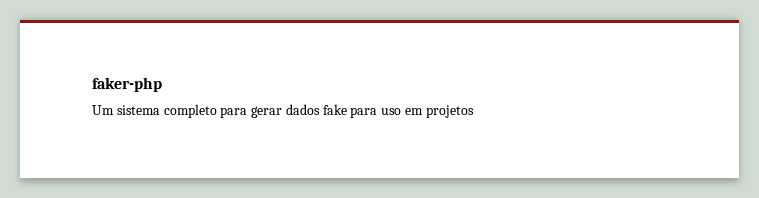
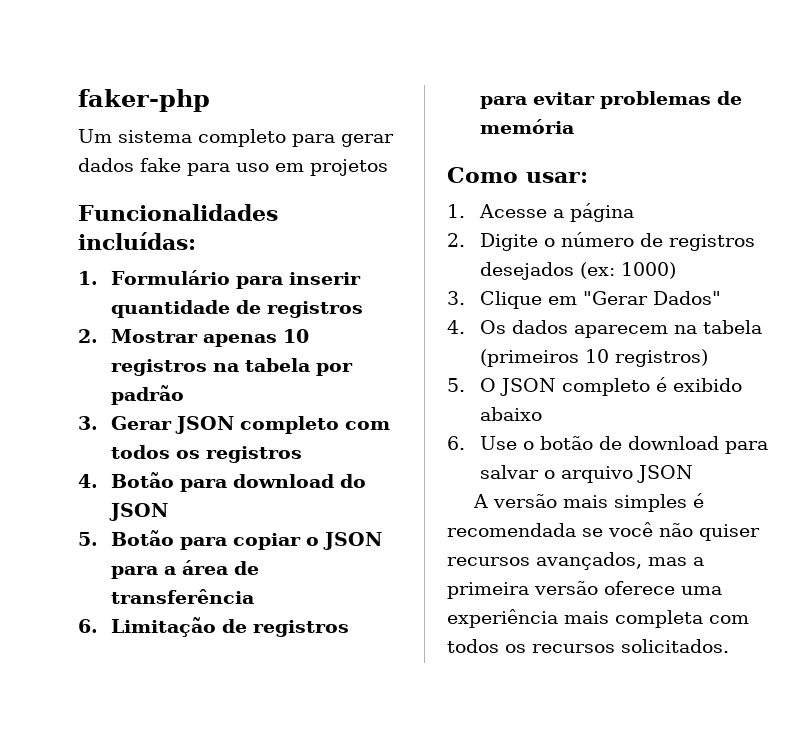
+ Funcionalidades incluídas:
+ 1. Formulário para inserir quantidade de registros
+ 2. Mostrar apenas 10 registros na tabela por padrão
+ 3. Gerar JSON completo com todos os registros
+ 4. Botão para download do JSON
+ 5. Botão para copiar o JSON para a área de transferência
+ 6. Limitação de registros para evitar problemas de memória
+ Como usar:
+ 1. Acesse a página
+ 2. Digite o número de registros desejados (ex: 1000)
+ 3. Clique em "Gerar Dados"
+ 4. Os dados aparecem na tabela (primeiros 10 registros)
+ 5. O JSON completo é exibido abaixo
+ 6. Use o botão de download para salvar o arquivo JSON
+ A versão mais simples é recomendada se você não quiser recursos avançados, mas a primeira versão oferece uma experiência mais completa com todos os recursos solicitados.

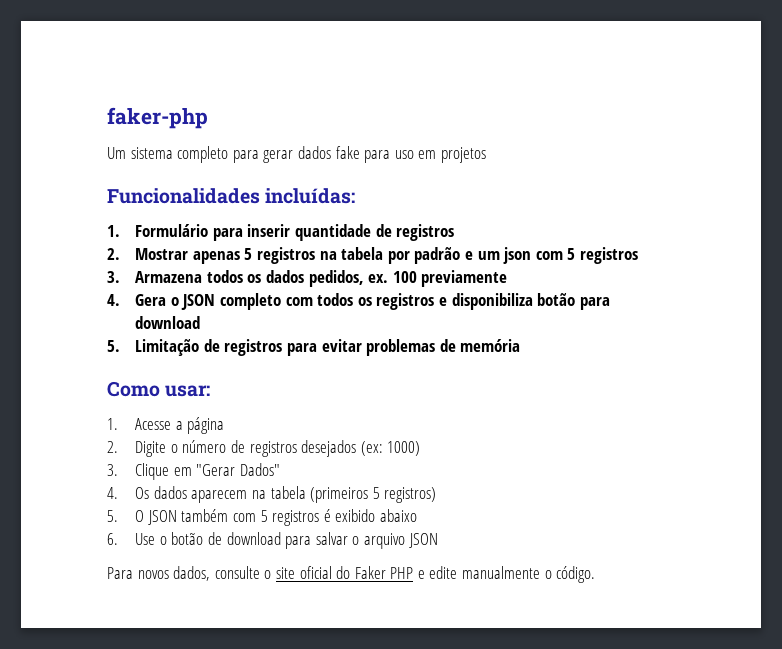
- 2. Mostrar apenas 10 registros na tabela por padrão
- 3. Gerar JSON completo com todos os registros
- 4. Botão para download do JSON
- 5. Botão para copiar o JSON para a área de transferência
- 6. Limitação de registros para evitar problemas de memória
+ 2. Mostrar apenas 5 registros na tabela por padrão e um json com 5 registros
+ 3. Armazena todos os dados pedidos, ex. 100 previamente
+ 4. Gera o JSON completo com todos os registros e disponibiliza botão para download
+ 5. Limitação de registros para evitar problemas de memória
- 4. Os dados aparecem na tabela (primeiros 10 registros)
+ 4. Os dados aparecem na tabela (primeiros 5 registros)
- 5. O JSON completo é exibido abaixo
+ 5. O JSON também com 5 registros é exibido abaixo
- A versão mais simples é recomendada se você não quiser recursos avançados, mas a primeira versão oferece uma experiência mais completa com todos os recursos solicitados.
+ Para novos dados, consulte o site oficial do Faker PHP e edite manualmente o código.

